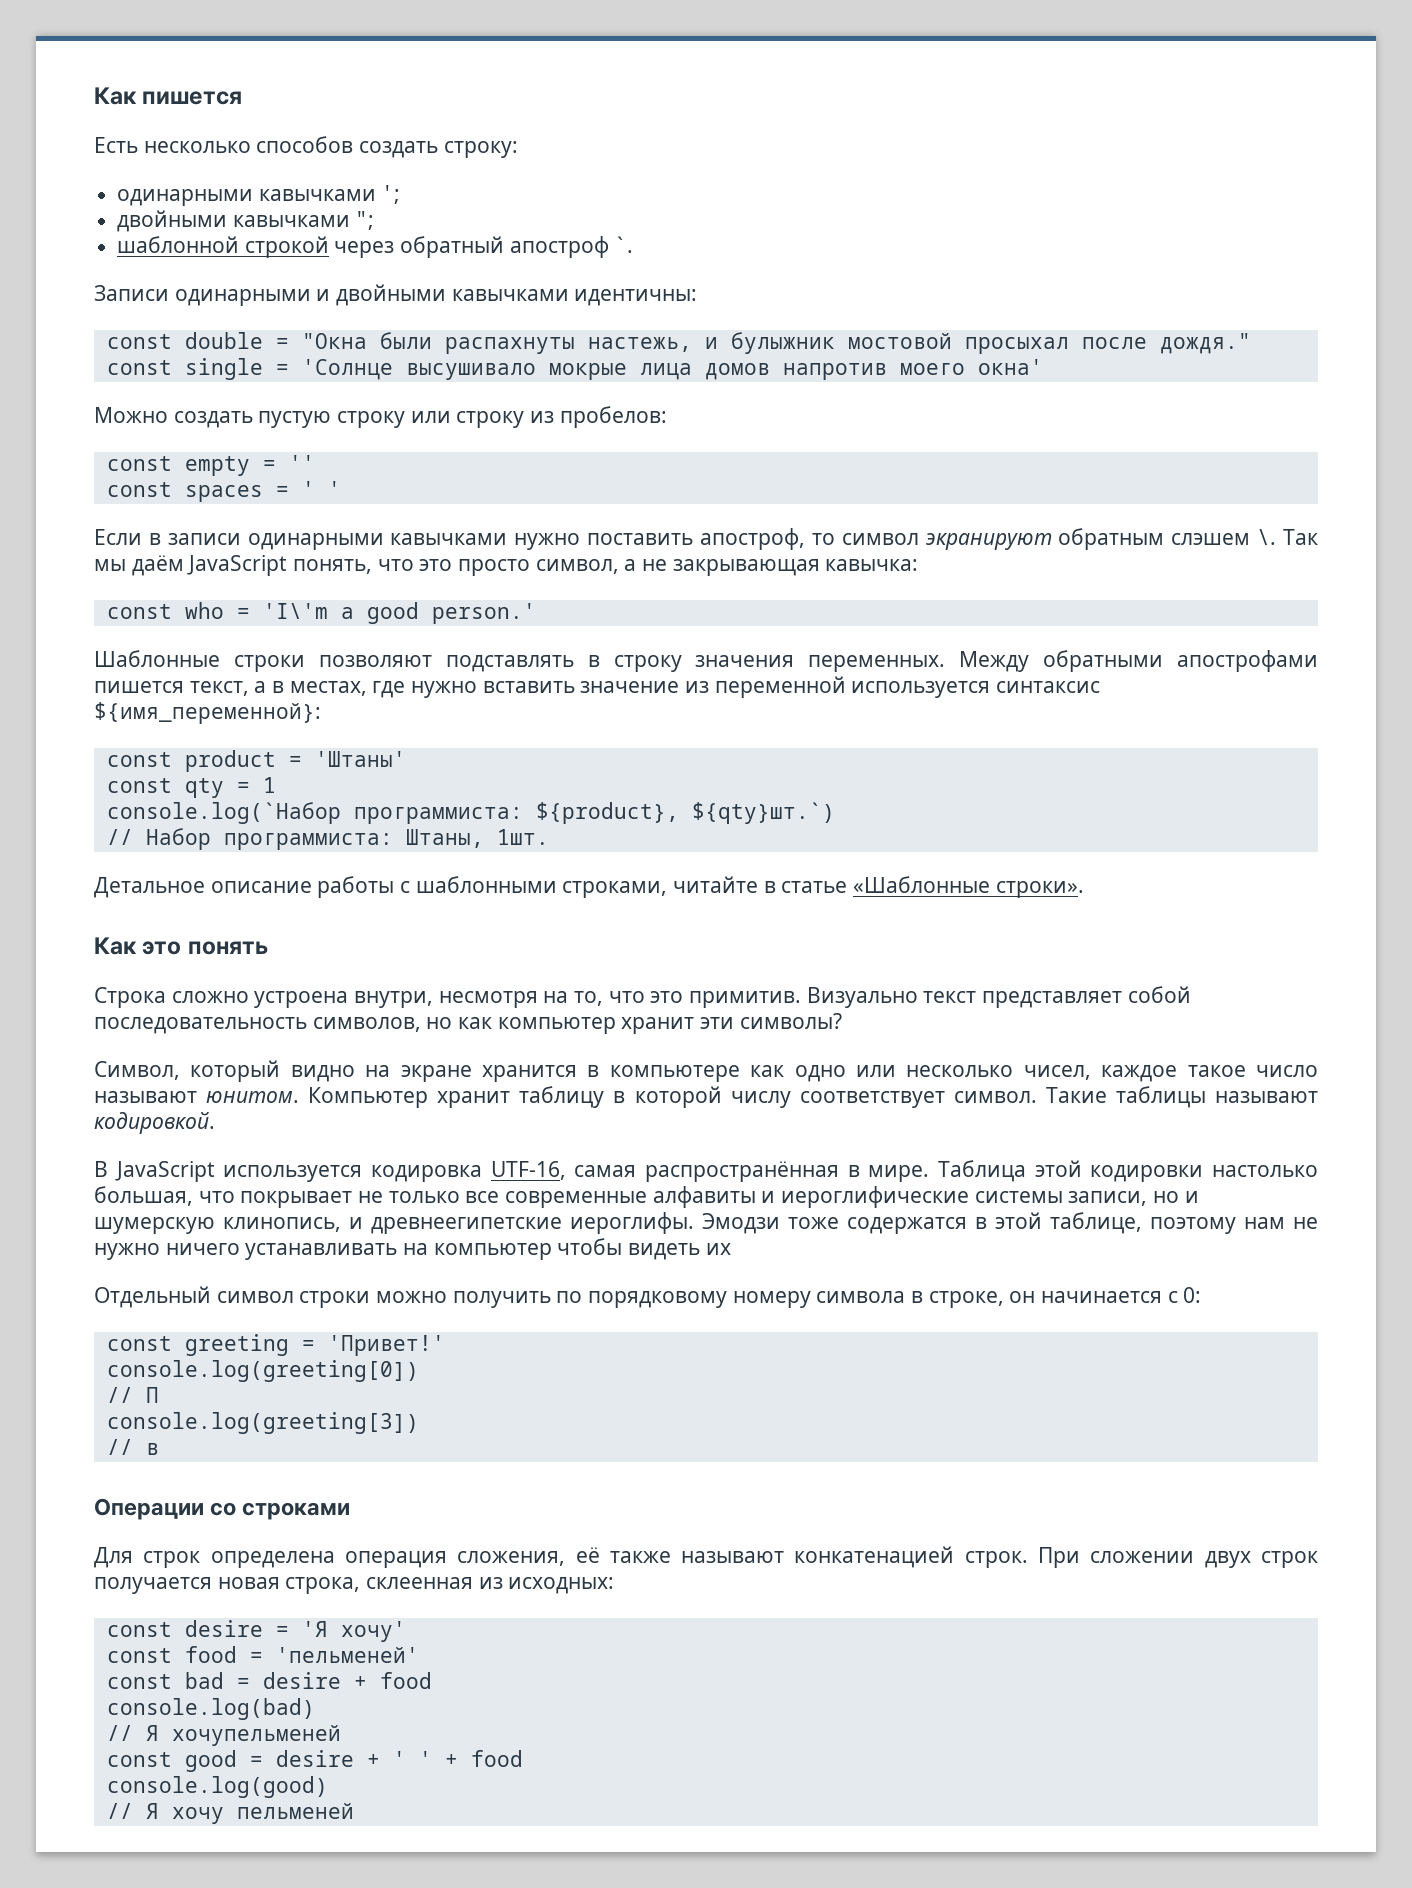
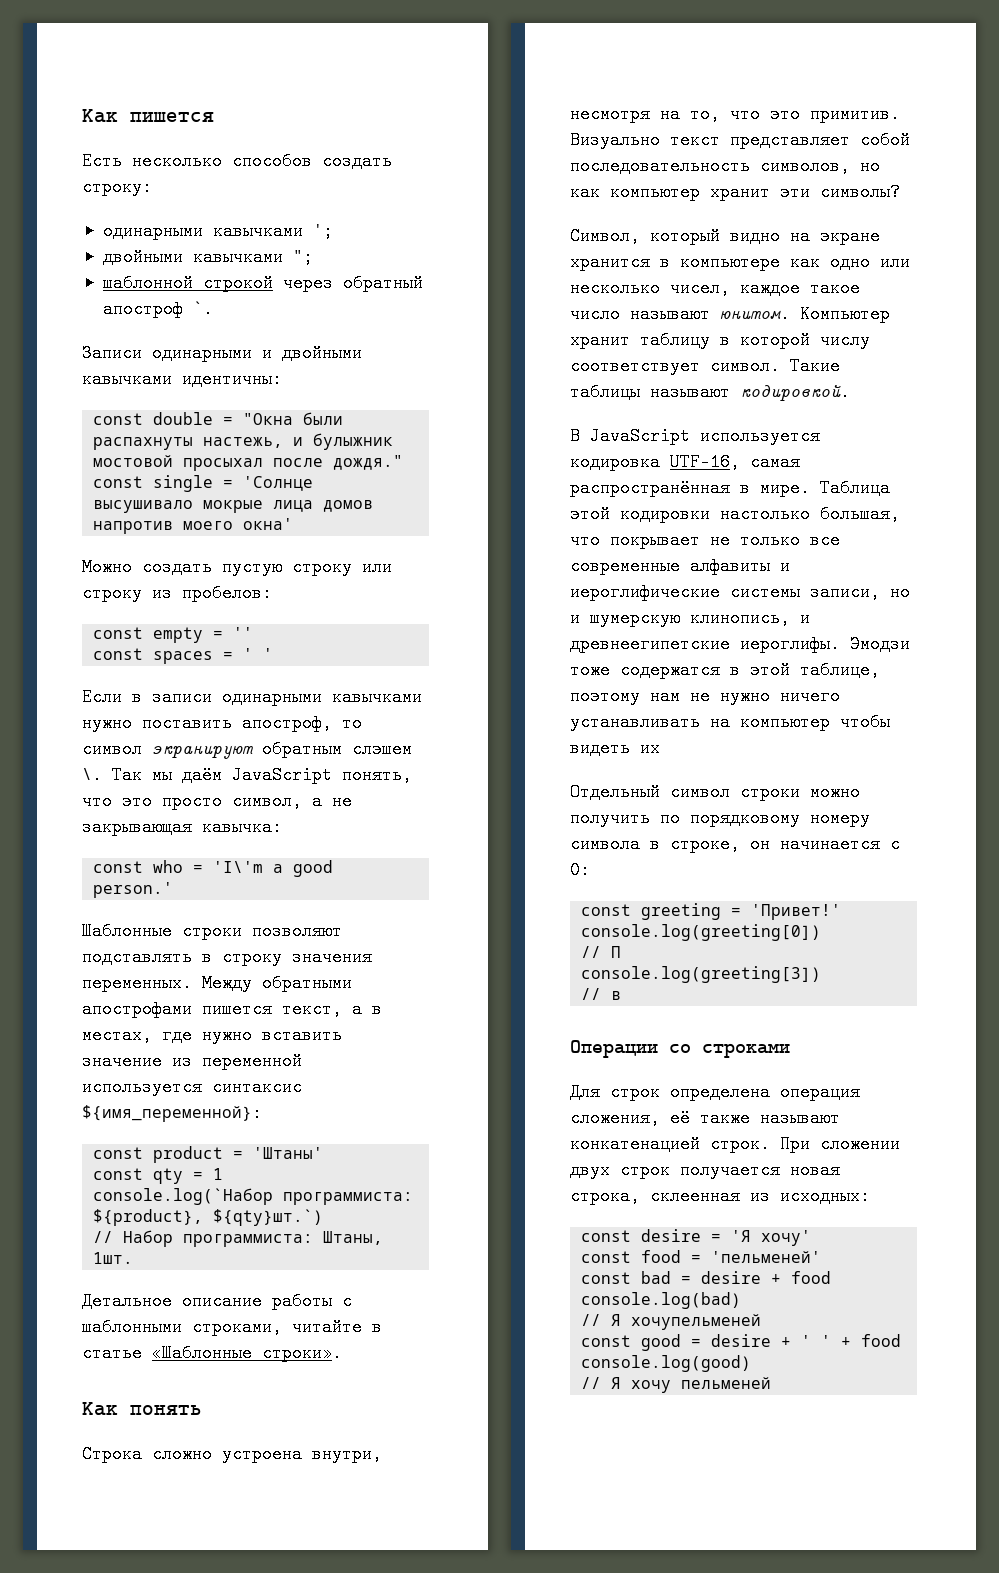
- Как это понять
+ Как понять

